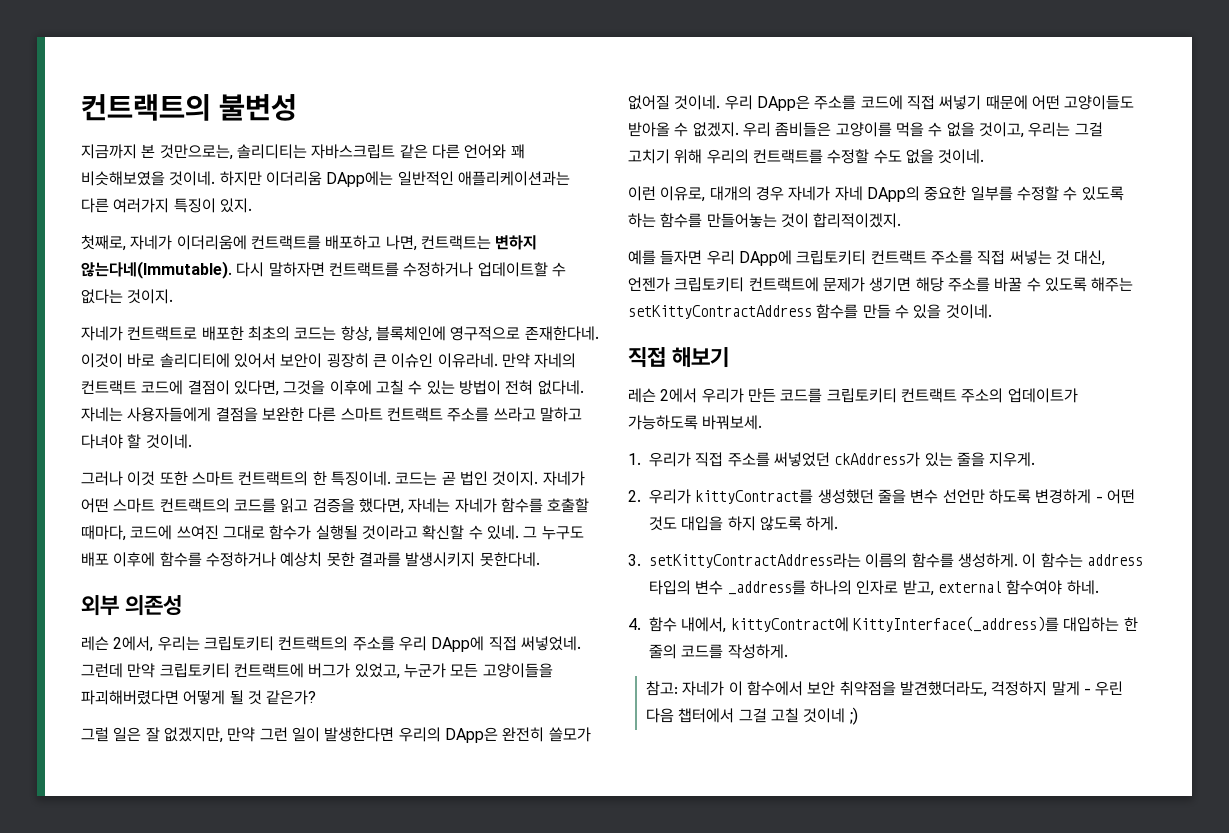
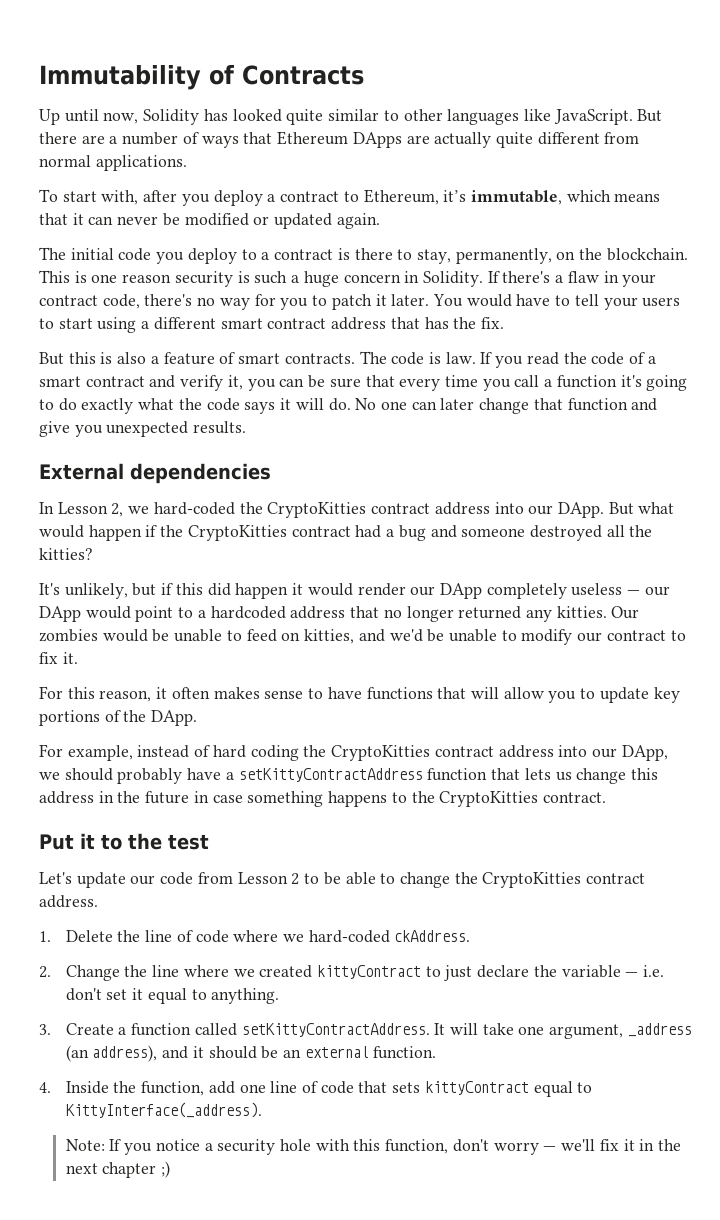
- 컨트랙트의 불변성
- 지금까지 본 것만으로는, 솔리디티는 자바스크립트 같은 다른 언어와 꽤 비슷해보였을 것이네. 하지만 이더리움 DApp에는 일반적인 애플리케이션과는 다른 여러가지 특징이 있지.
- 첫째로, 자네가 이더리움에 컨트랙트를 배포하고 나면, 컨트랙트는 변하지 않는다네(Immutable). 다시 말하자면 컨트랙트를 수정하거나 업데이트할 수 없다는 것이지.
- 자네가 컨트랙트로 배포한 최초의 코드는 항상, 블록체인에 영구적으로 존재한다네. 이것이 바로 솔리디티에 있어서 보안이 굉장히 큰 이슈인 이유라네. 만약 자네의 컨트랙트 코드에 결점이 있다면, 그것을 이후에 고칠 수 있는 방법이 전혀 없다네. 자네는 사용자들에게 결점을 보완한 다른 스마트 컨트랙트 주소를 쓰라고 말하고 다녀야 할 것이네.
- 그러나 이것 또한 스마트 컨트랙트의 한 특징이네. 코드는 곧 법인 것이지. 자네가 어떤 스마트 컨트랙트의 코드를 읽고 검증을 했다면, 자네는 자네가 함수를 호출할 때마다, 코드에 쓰여진 그대로 함수가 실행될 것이라고 확신할 수 있네. 그 누구도 배포 이후에 함수를 수정하거나 예상치 못한 결과를 발생시키지 못한다네.
- 외부 의존성
- 레슨 2에서, 우리는 크립토키티 컨트랙트의 주소를 우리 DApp에 직접 써넣었네. 그런데 만약 크립토키티 컨트랙트에 버그가 있었고, 누군가 모든 고양이들을 파괴해버렸다면 어떻게 될 것 같은가?
- 그럴 일은 잘 없겠지만, 만약 그런 일이 발생한다면 우리의 DApp은 완전히 쓸모가 없어질 것이네. 우리 DApp은 주소를 코드에 직접 써넣기 때문에 어떤 고양이들도 받아올 수 없겠지. 우리 좀비들은 고양이를 먹을 수 없을 것이고, 우리는 그걸 고치기 위해 우리의 컨트랙트를 수정할 수도 없을 것이네.
- 이런 이유로, 대개의 경우 자네가 자네 DApp의 중요한 일부를 수정할 수 있도록 하는 함수를 만들어놓는 것이 합리적이겠지.
- 예를 들자면 우리 DApp에 크립토키티 컨트랙트 주소를 직접 써넣는 것 대신, 언젠가 크립토키티 컨트랙트에 문제가 생기면 해당 주소를 바꿀 수 있도록 해주는 setKittyContractAddress 함수를 만들 수 있을 것이네.
- 직접 해보기
- 레슨 2에서 우리가 만든 코드를 크립토키티 컨트랙트 주소의 업데이트가 가능하도록 바꿔보세.
- 1. 우리가 직접 주소를 써넣었던 ckAddress가 있는 줄을 지우게.
- 2. 우리가 kittyContract를 생성했던 줄을 변수 선언만 하도록 변경하게 - 어떤 것도 대입을 하지 않도록 하게.
- 3. setKittyContractAddress라는 이름의 함수를 생성하게. 이 함수는 address 타입의 변수 _address를 하나의 인자로 받고, external 함수여야 하네.
- 4. 함수 내에서, kittyContract에 KittyInterface(_address)를 대입하는 한 줄의 코드를 작성하게.
- 참고: 자네가 이 함수에서 보안 취약점을 발견했더라도, 걱정하지 말게 - 우린 다음 챕터에서 그걸 고칠 것이네 ;)
+ Immutability of Contracts
+ Up until now, Solidity has looked quite similar to other languages like JavaScript. But there are a number of ways that Ethereum DApps are actually quite different from normal applications.
+ To start with, after you deploy a contract to Ethereum, it’s immutable, which means that it can never be modified or updated again.
+ The initial code you deploy to a contract is there to stay, permanently, on the blockchain. This is one reason security is such a huge concern in Solidity. If there's a flaw in your contract code, there's no way for you to patch it later. You would have to tell your users to start using a different smart contract address that has the fix.
+ But this is also a feature of smart contracts. The code is law. If you read the code of a smart contract and verify it, you can be sure that every time you call a function it's going to do exactly what the code says it will do. No one can later change that function and give you unexpected results.
+ External dependencies
+ In Lesson 2, we hard-coded the CryptoKitties contract address into our DApp. But what would happen if the CryptoKitties contract had a bug and someone destroyed all the kitties?
+ It's unlikely, but if this did happen it would render our DApp completely useless — our DApp would point to a hardcoded address that no longer returned any kitties. Our zombies would be unable to feed on kitties, and we'd be unable to modify our contract to fix it.
+ For this reason, it often makes sense to have functions that will allow you to update key portions of the DApp.
+ For example, instead of hard coding the CryptoKitties contract address into our DApp, we should probably have a setKittyContractAddress function that lets us change this address in the future in case something happens to the CryptoKitties contract.
+ Put it to the test
+ Let's update our code from Lesson 2 to be able to change the CryptoKitties contract address.
+ 1. Delete the line of code where we hard-coded ckAddress.
+ 2. Change the line where we created kittyContract to just declare the variable — i.e. don't set it equal to anything.
+ 3. Create a function called setKittyContractAddress. It will take one argument, _address (an address), and it should be an external function.
+ 4. Inside the function, add one line of code that sets kittyContract equal to KittyInterface(_address).
+ Note: If you notice a security hole with this function, don't worry — we'll fix it in the next chapter ;)

